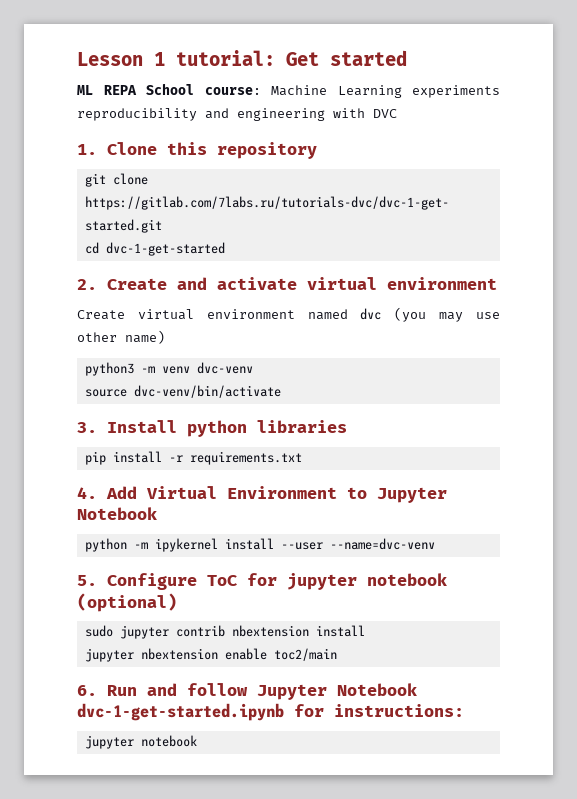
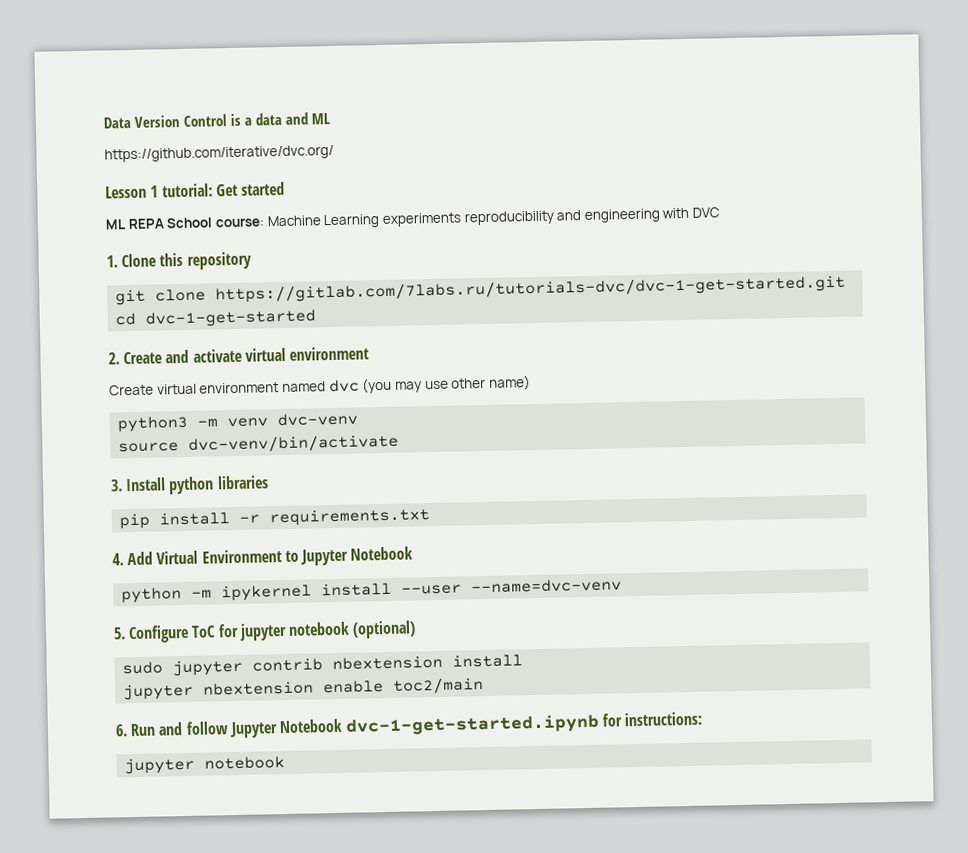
+ Data Version Control is a data and ML
+ https://github.com/iterative/dvc.org/

